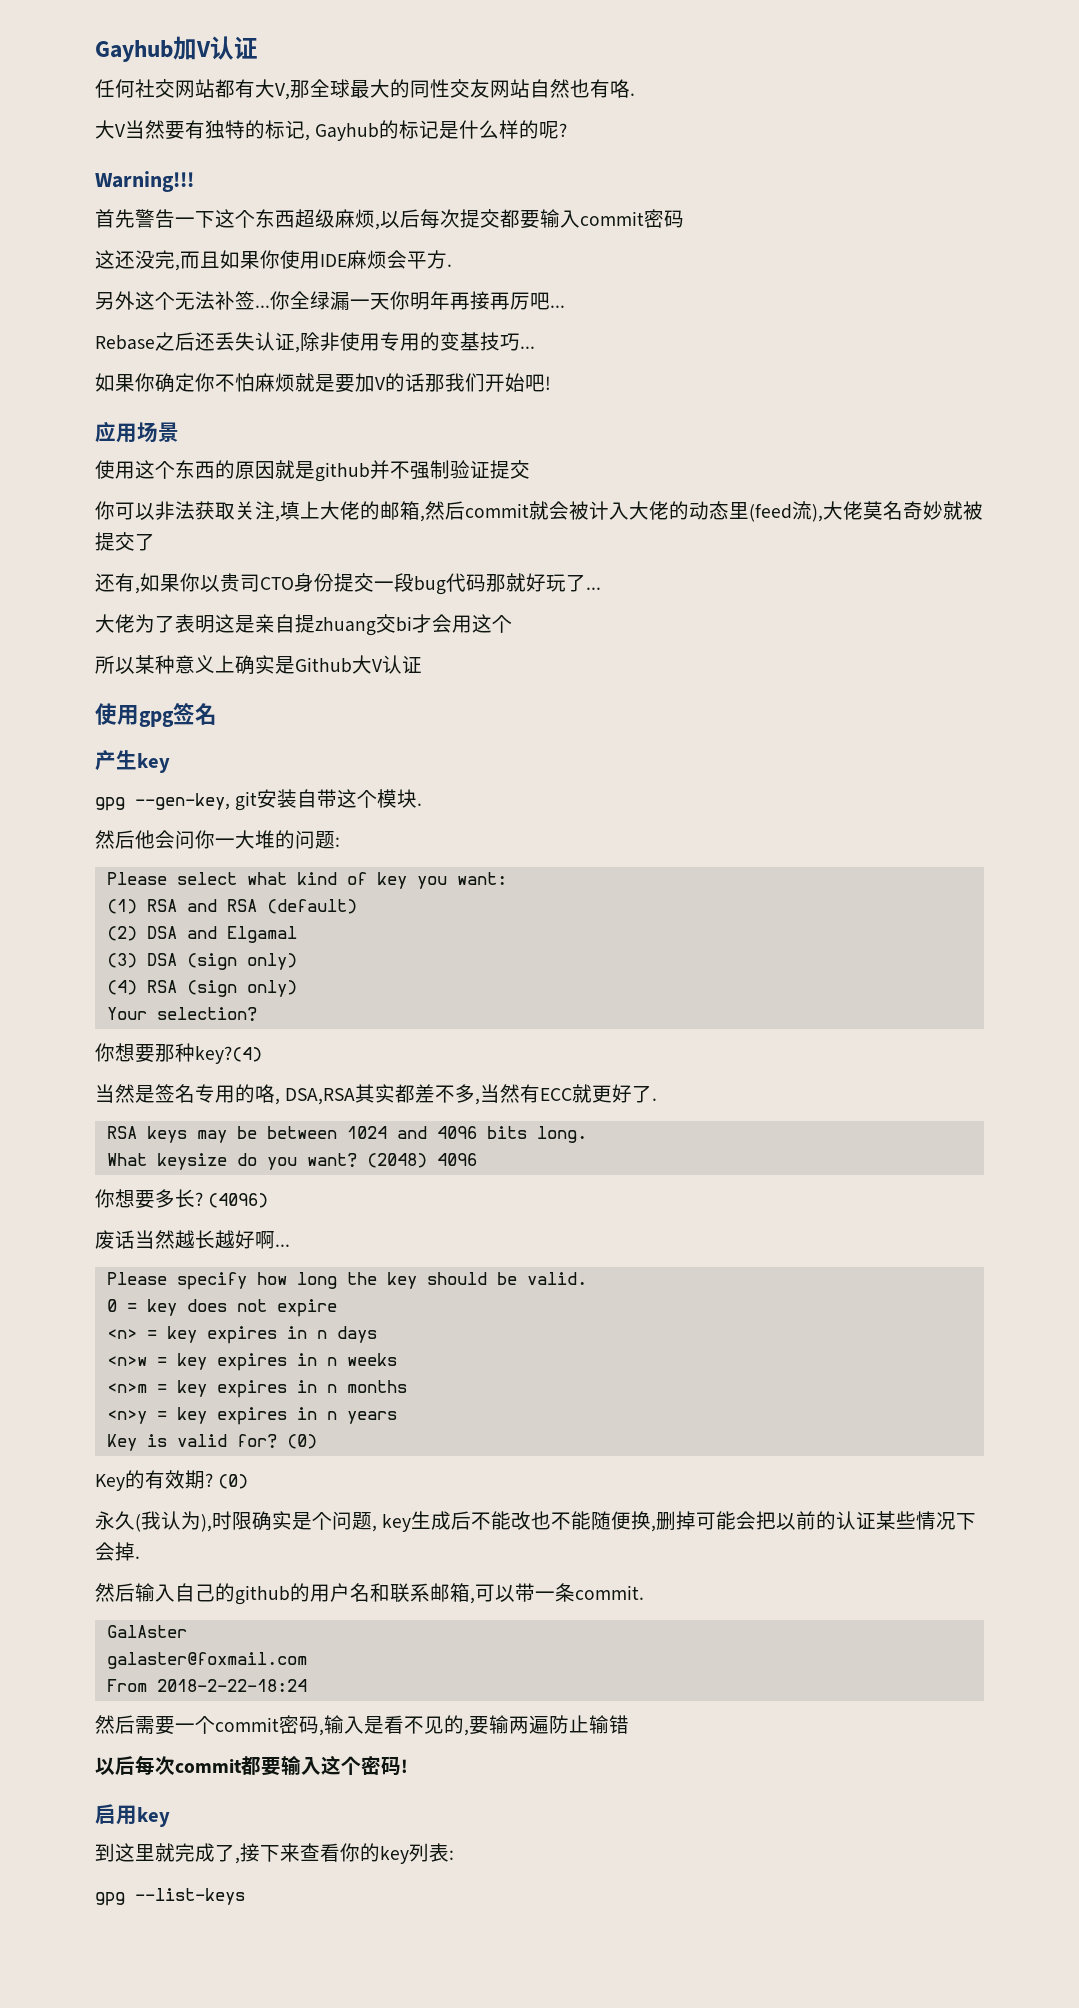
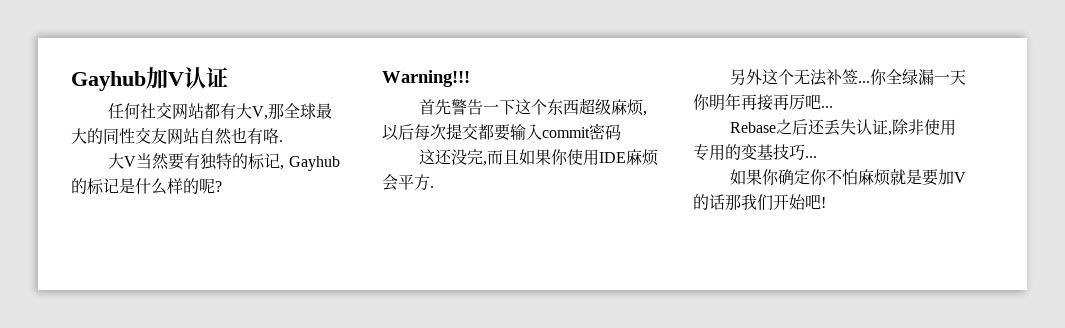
- 应用场景
- 使用这个东西的原因就是github并不强制验证提交
- 你可以非法获取关注,填上大佬的邮箱,然后commit就会被计入大佬的动态里(feed流),大佬莫名奇妙就被提交了
- 还有,如果你以贵司CTO身份提交一段bug代码那就好玩了...
- 大佬为了表明这是亲自提zhuang交bi才会用这个
- 所以某种意义上确实是Github大V认证
- 使用gpg签名
- 产生key
- gpg --gen-key, git安装自带这个模块.
- 然后他会问你一大堆的问题:
- Please select what kind of key you want:
- (1) RSA and RSA (default)
- (2) DSA and Elgamal
- (3) DSA (sign only)
- (4) RSA (sign only)
- Your selection?
- 你想要那种key?(4)
- 当然是签名专用的咯, DSA,RSA其实都差不多,当然有ECC就更好了.
- RSA keys may be between 1024 and 4096 bits long.
- What keysize do you want? (2048) 4096
- 你想要多长? (4096)
- 废话当然越长越好啊...
- Please specify how long the key should be valid.
- 0 = key does not expire
- <n> = key expires in n days
- <n>w = key expires in n weeks
- <n>m = key expires in n months
- <n>y = key expires in n years
- Key is valid for? (0)
- Key的有效期? (0)
- 永久(我认为),时限确实是个问题, key生成后不能改也不能随便换,删掉可能会把以前的认证某些情况下会掉.
- 然后输入自己的github的用户名和联系邮箱,可以带一条commit.
- GalAster
- galaster@foxmail.com
- From 2018-2-22-18:24
- 然后需要一个commit密码,输入是看不见的,要输两遍防止输错
- 以后每次commit都要输入这个密码!
- 启用key
- 到这里就完成了,接下来查看你的key列表:
- gpg --list-keys

